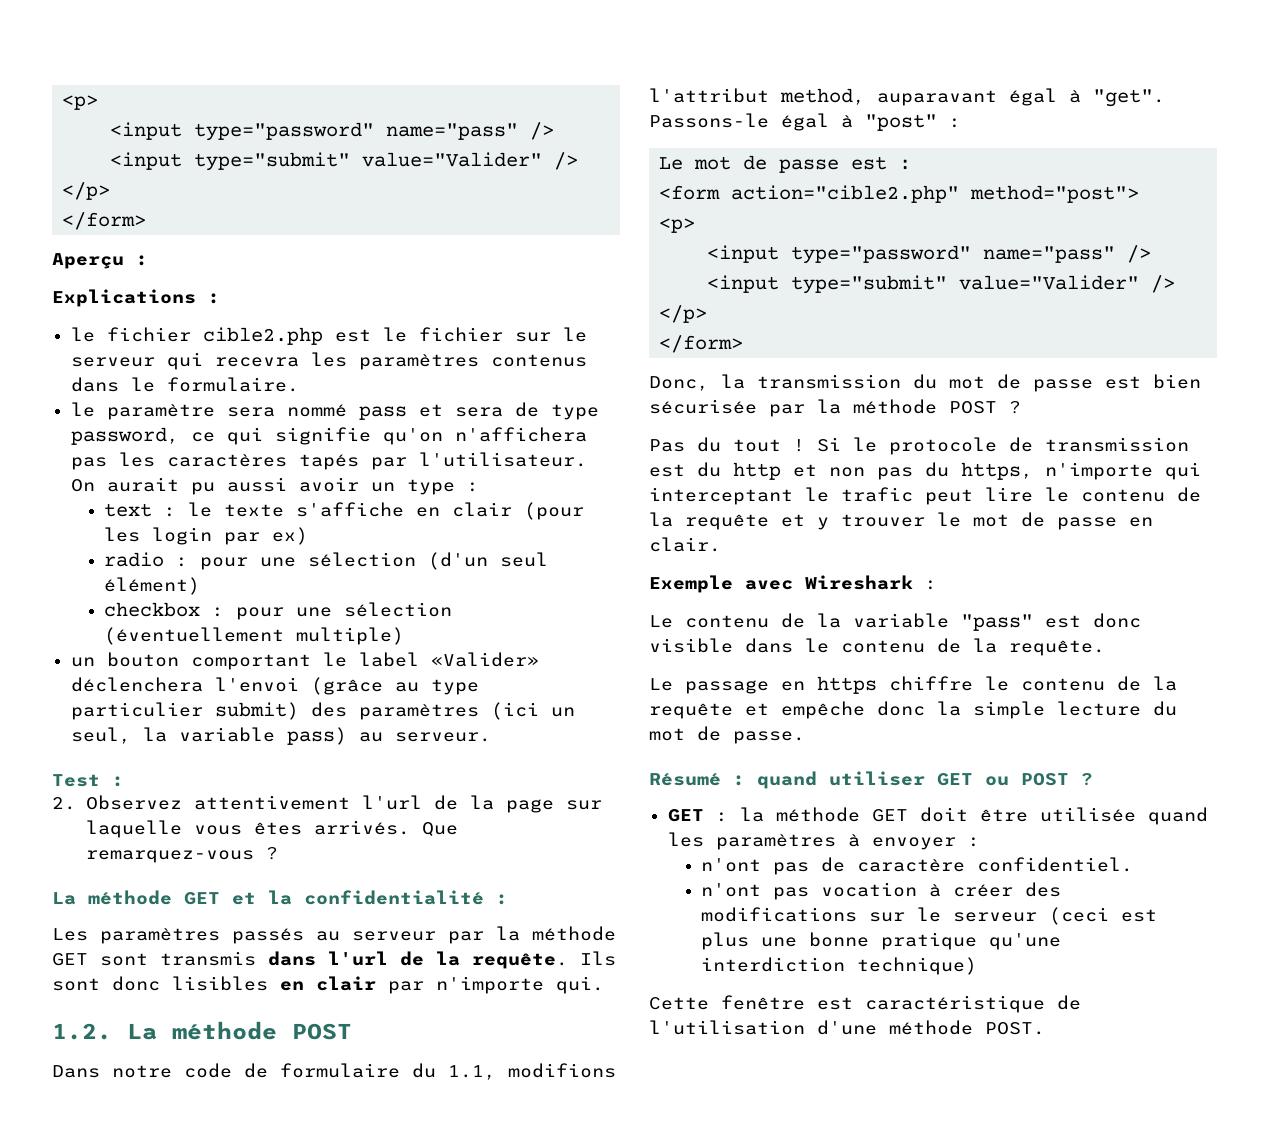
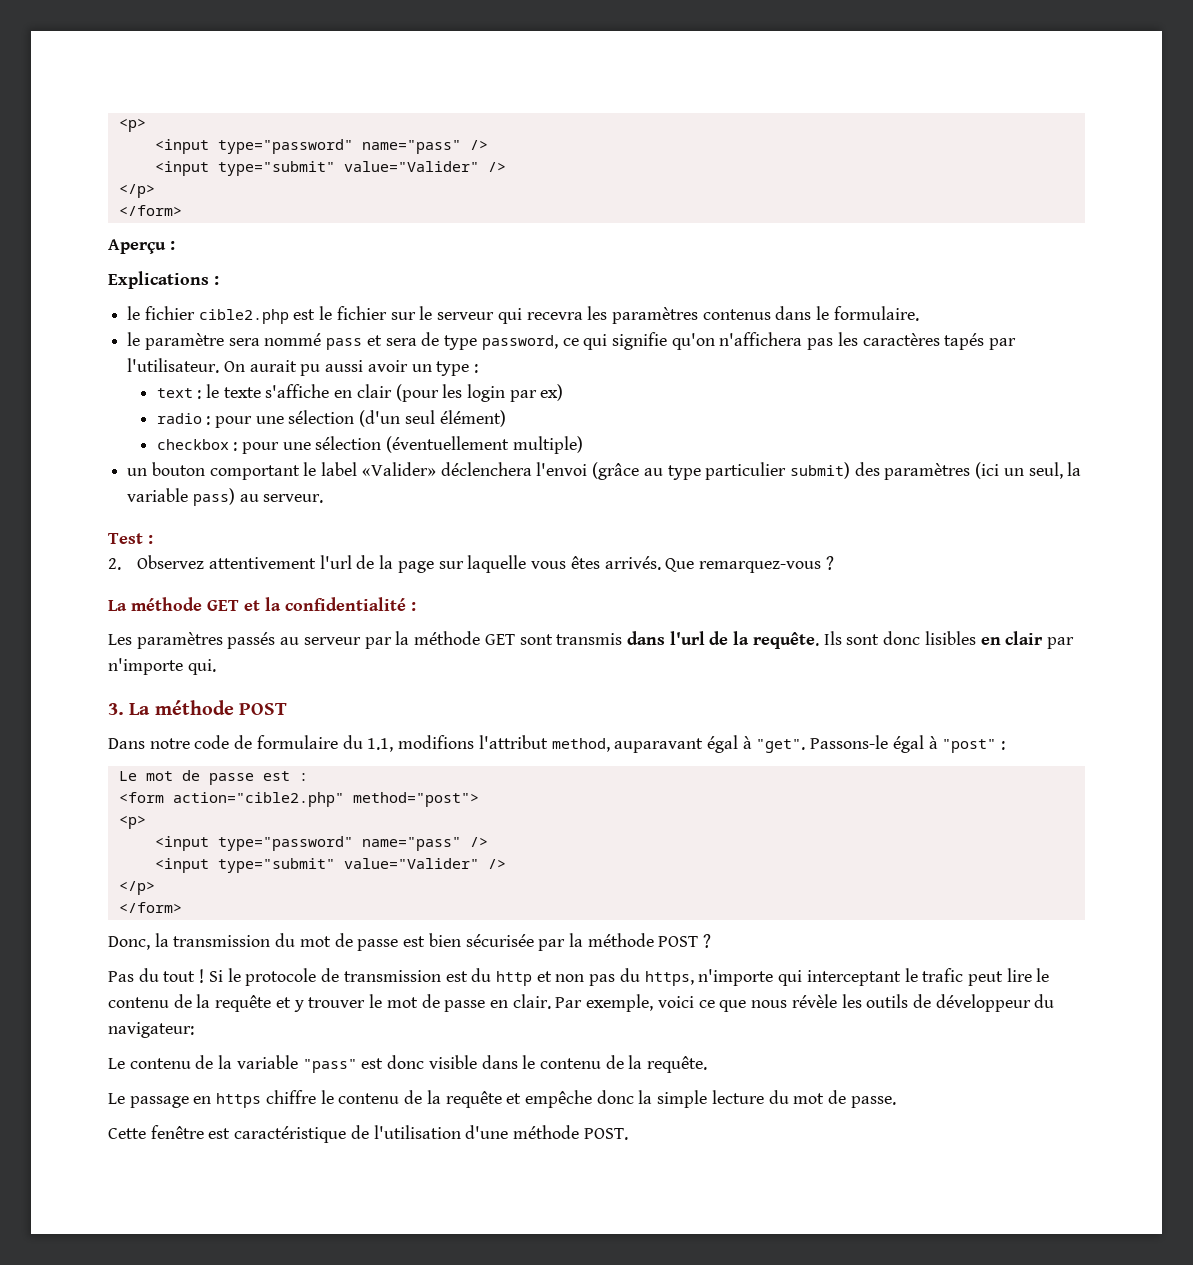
- 1.2. La méthode POST
+ 3. La méthode POST
- Si le protocole de transmission est du http et non pas du https, n'importe qui interceptant le trafic peut lire le contenu de la requête et y trouver le mot de passe en clair.
- Exemple avec Wireshark :
+ Si le protocole de transmission est du http et non pas du https, n'importe qui interceptant le trafic peut lire le contenu de la requête et y trouver le mot de passe en clair. Par exemple, voici ce que nous révèle les outils de développeur du navigateur:
- Résumé : quand utiliser GET ou POST ?
- GET : la méthode GET doit être utilisée quand les paramètres à envoyer :
- n'ont pas de caractère confidentiel.
- n'ont pas vocation à créer des modifications sur le serveur (ceci est plus une bonne pratique qu'une interdiction technique)

